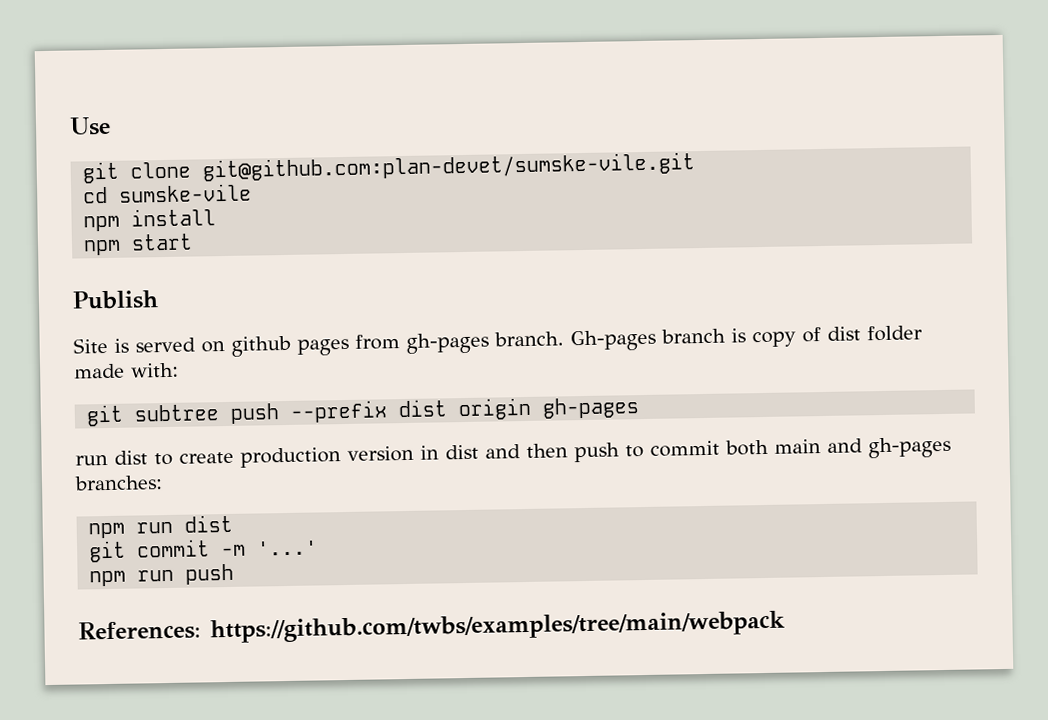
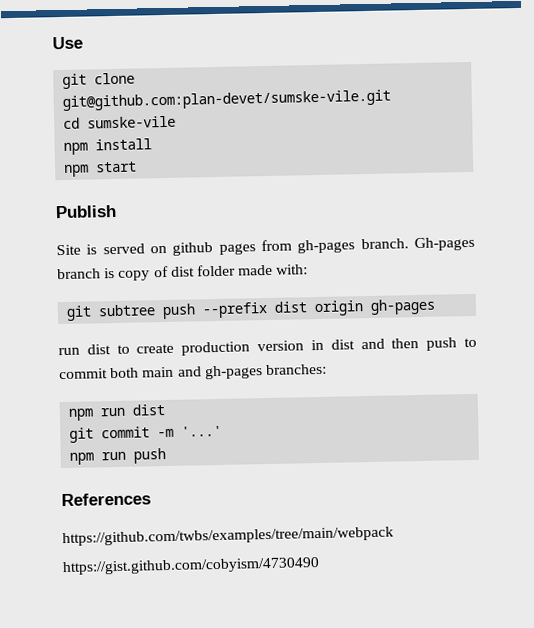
- References: https://github.com/twbs/examples/tree/main/webpack
+ References
+ https://github.com/twbs/examples/tree/main/webpack
+ https://gist.github.com/cobyism/4730490

